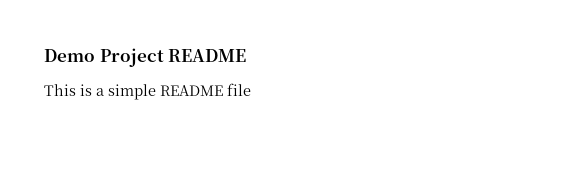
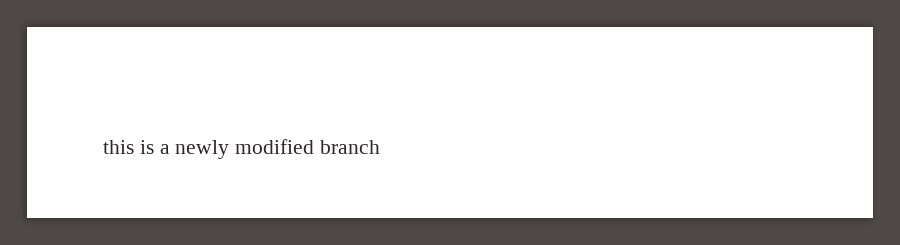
- Demo Project README
- This is a simple README file
+ this is a newly modified branch

